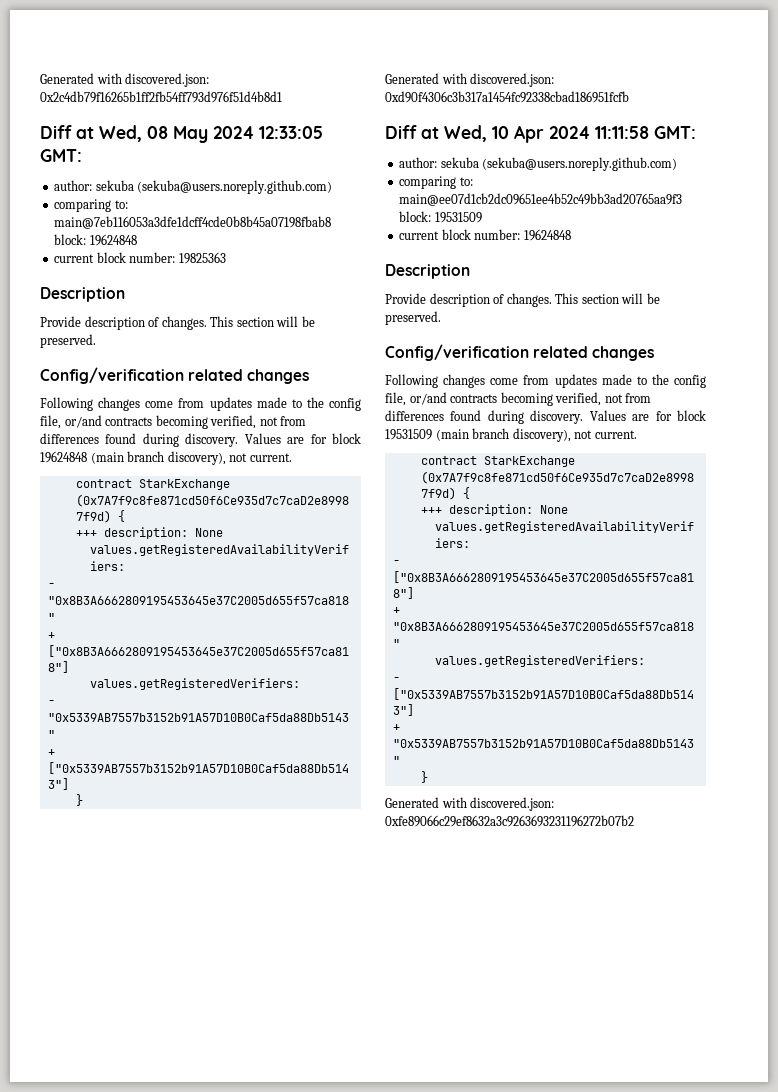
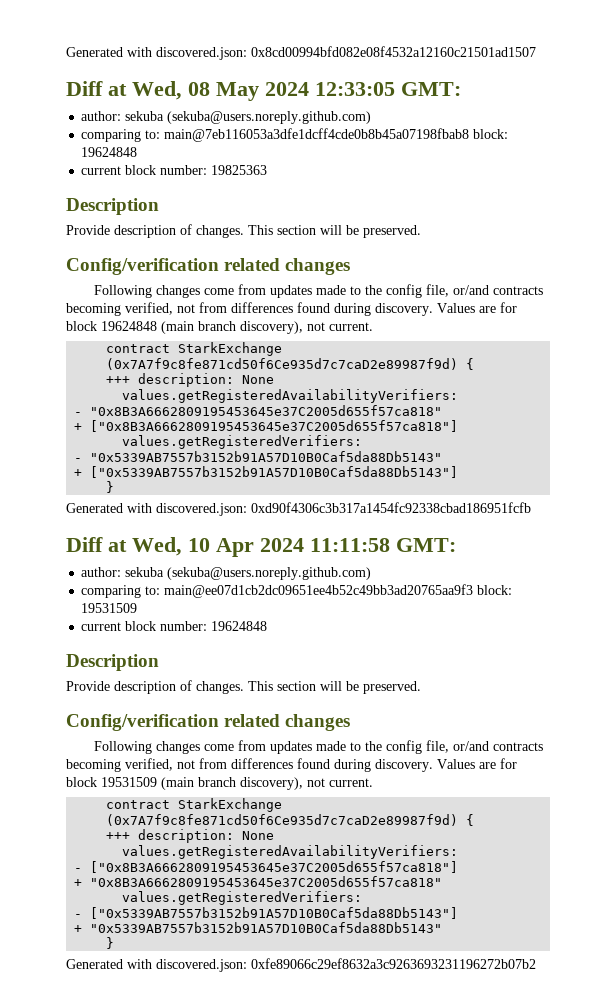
- Generated with discovered.json: 0x2c4db79f16265b1ff2fb54ff793d976f51d4b8d1
+ Generated with discovered.json: 0x8cd00994bfd082e08f4532a12160c21501ad1507

